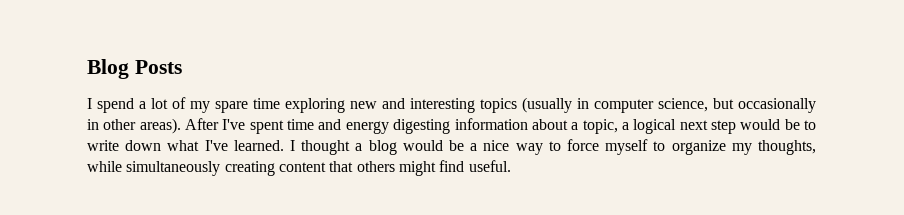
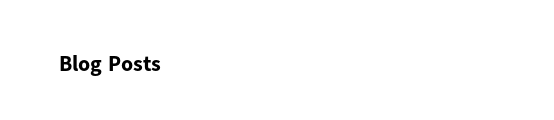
- I spend a lot of my spare time exploring new and interesting topics (usually in computer science, but occasionally in other areas). After I've spent time and energy digesting information about a topic, a logical next step would be to write down what I've learned. I thought a blog would be a nice way to force myself to organize my thoughts, while simultaneously creating content that others might find useful.

